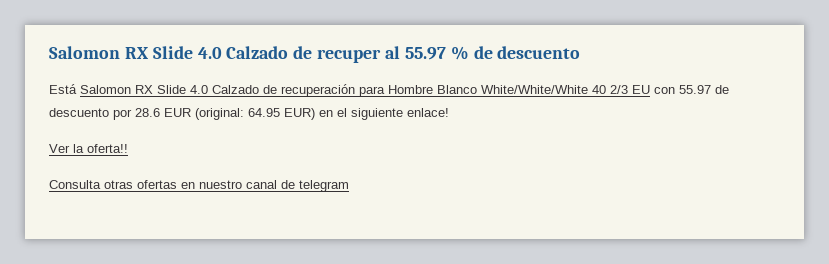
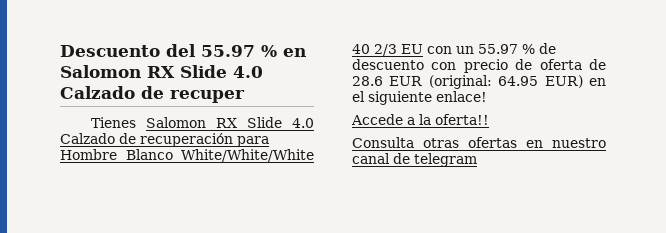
- Salomon RX Slide 4.0 Calzado de recuper al 55.97 % de descuento
- Está Salomon RX Slide 4.0 Calzado de recuperación para Hombre Blanco White/White/White 40 2/3 EU con 55.97 de descuento por 28.6 EUR (original: 64.95 EUR) en el siguiente enlace!
+ Descuento del 55.97 % en Salomon RX Slide 4.0 Calzado de recuper
+ Tienes Salomon RX Slide 4.0 Calzado de recuperación para Hombre Blanco White/White/White 40 2/3 EU con un 55.97 % de descuento con precio de oferta de 28.6 EUR (original: 64.95 EUR) en el siguiente enlace!
- Ver la oferta!!
+ Accede a la oferta!!

